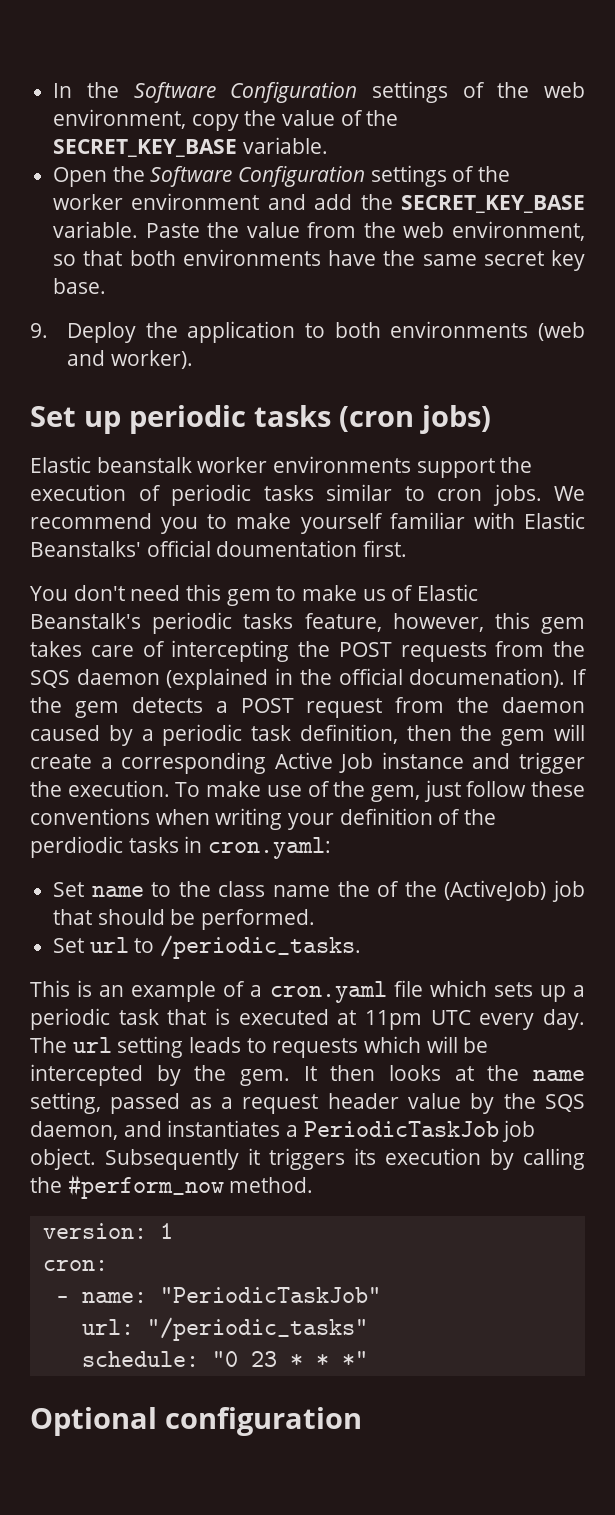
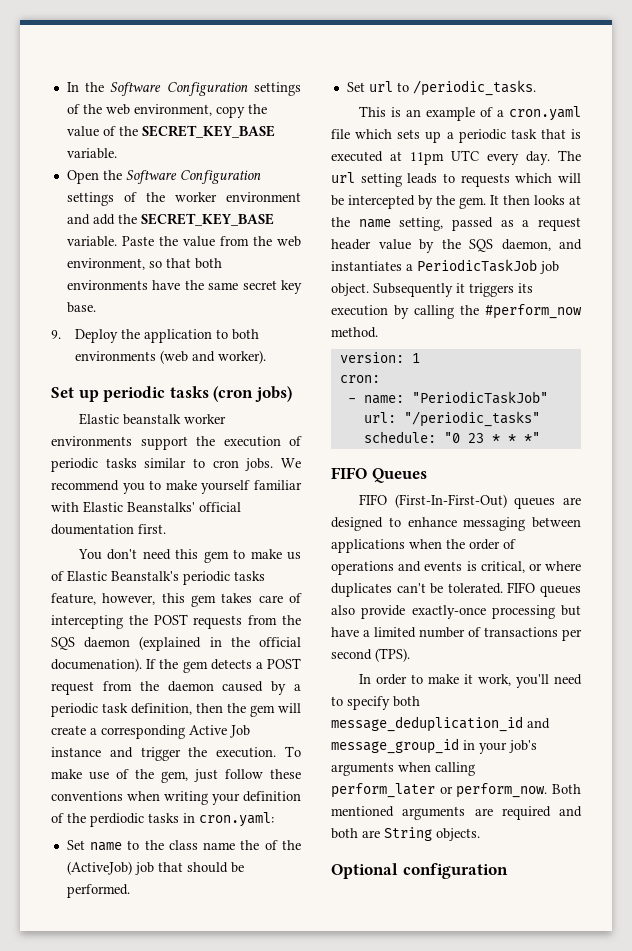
+ FIFO Queues
+ FIFO (First-In-First-Out) queues are designed to enhance messaging between applications when the order of operations and events is critical, or where duplicates can't be tolerated. FIFO queues also provide exactly-once processing but have a limited number of transactions per second (TPS).
+ In order to make it work, you'll need to specify both message_deduplication_id and message_group_id in your job's arguments when calling perform_later or perform_now. Both mentioned arguments are required and both are String objects.

